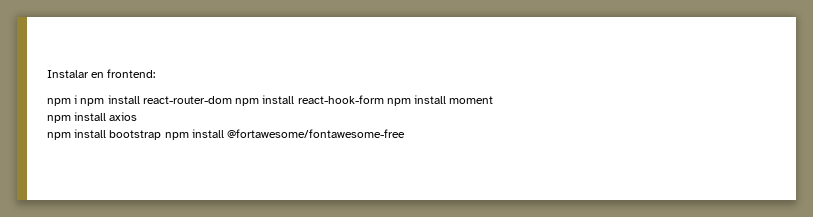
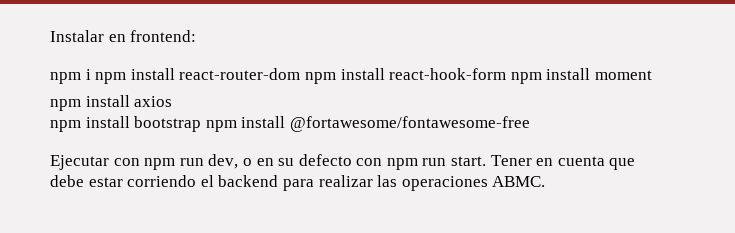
+ Ejecutar con npm run dev, o en su defecto con npm run start. Tener en cuenta que debe estar corriendo el backend para realizar las operaciones ABMC.

